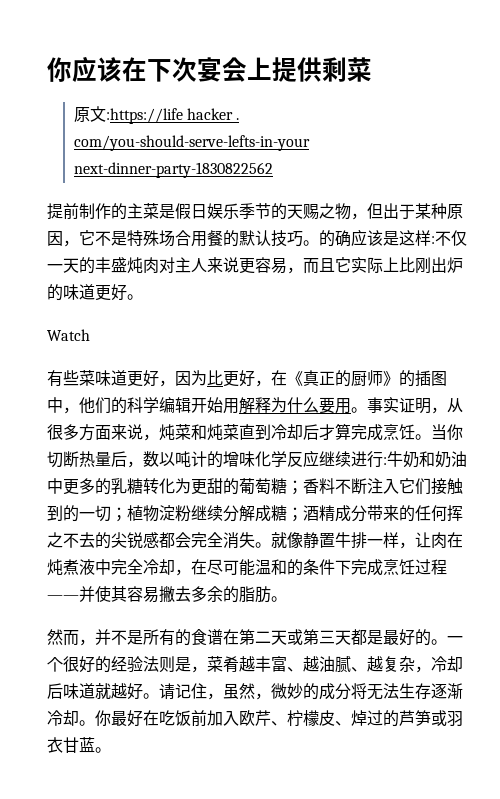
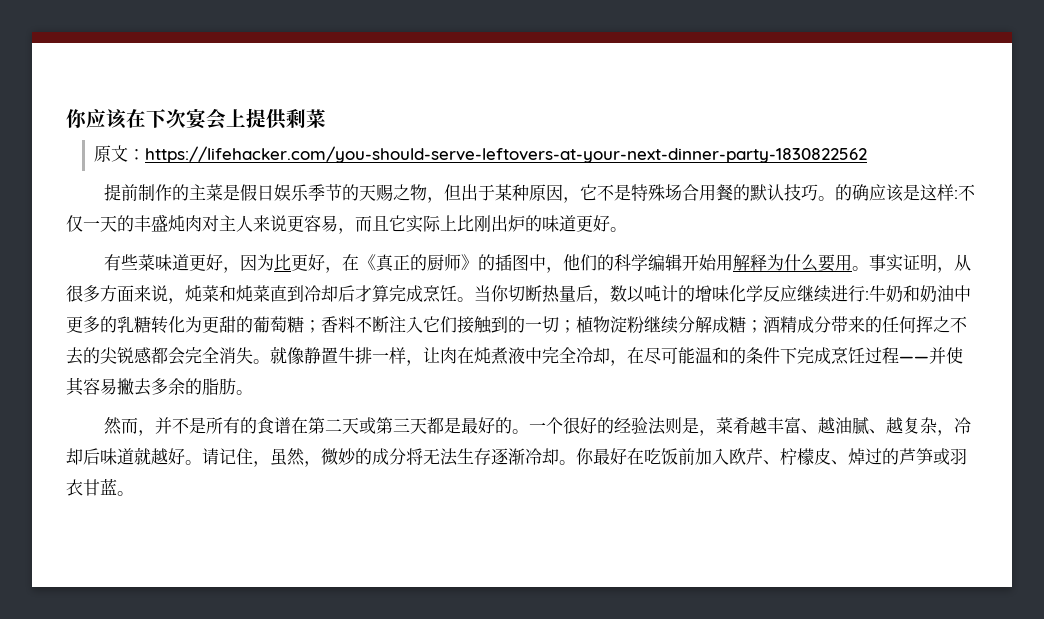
- 原文:https://life hacker . com/you-should-serve-lefts-in-your next-dinner-party-1830822562
+ 原文：https://lifehacker.com/you-should-serve-leftovers-at-your-next-dinner-party-1830822562
- Watch

